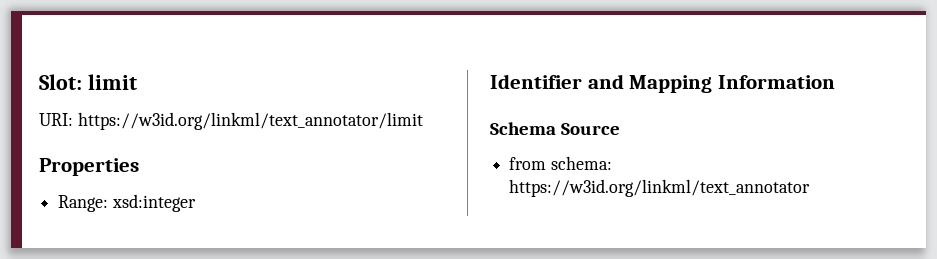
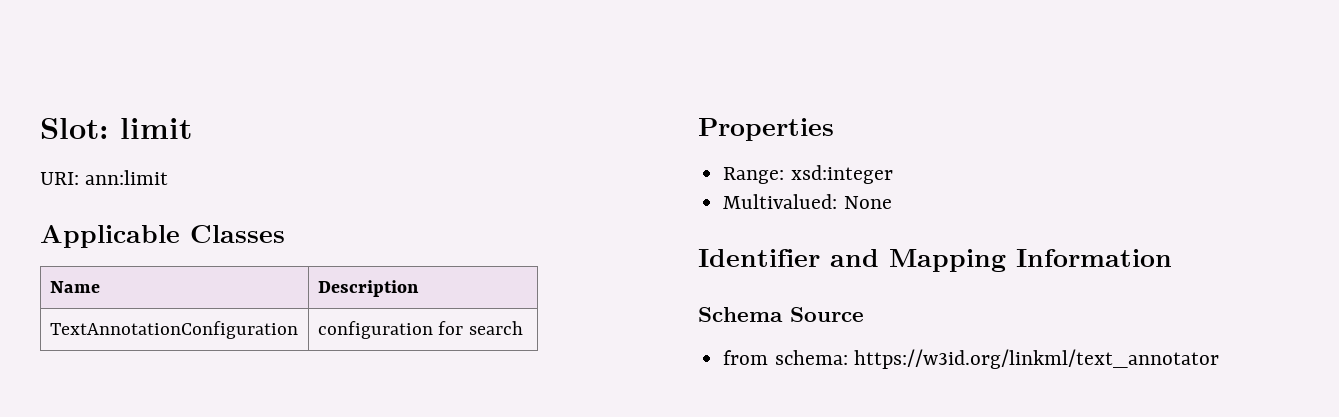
- URI: https://w3id.org/linkml/text_annotator/limit
+ URI: ann:limit
+ Applicable Classes
+ Name | Description
+ TextAnnotationConfiguration | configuration for search
+ Multivalued: None

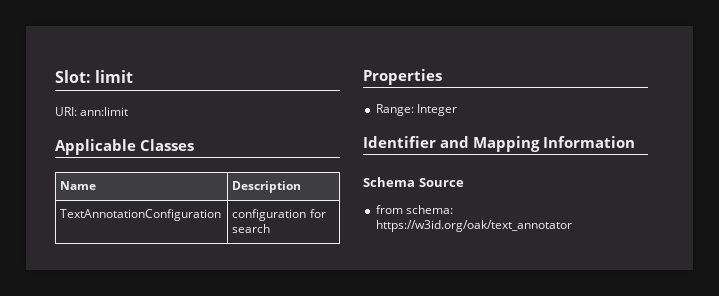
- Range: xsd:integer
- Multivalued: None
+ Range: Integer
- from schema: https://w3id.org/linkml/text_annotator
+ from schema: https://w3id.org/oak/text_annotator

